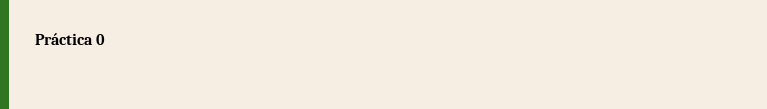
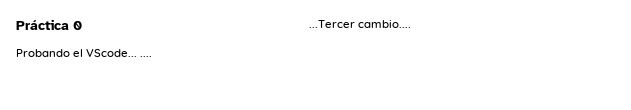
+ Probando el VScode... ....
+ ...Tercer cambio....

